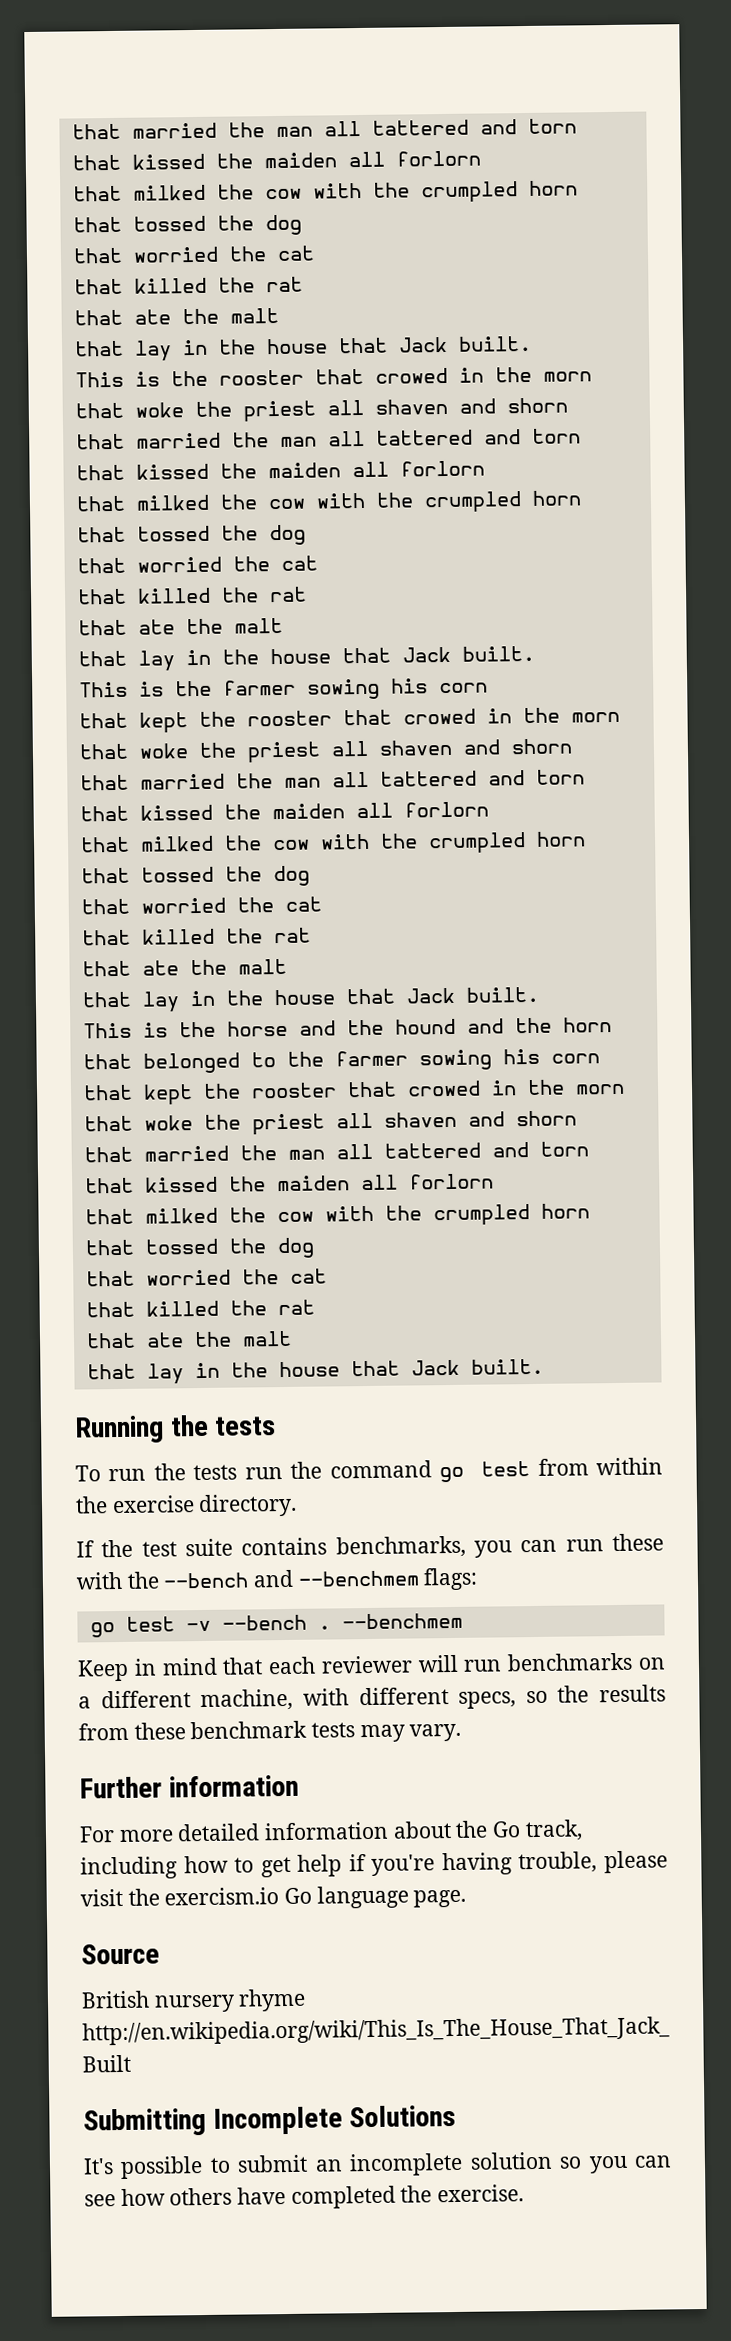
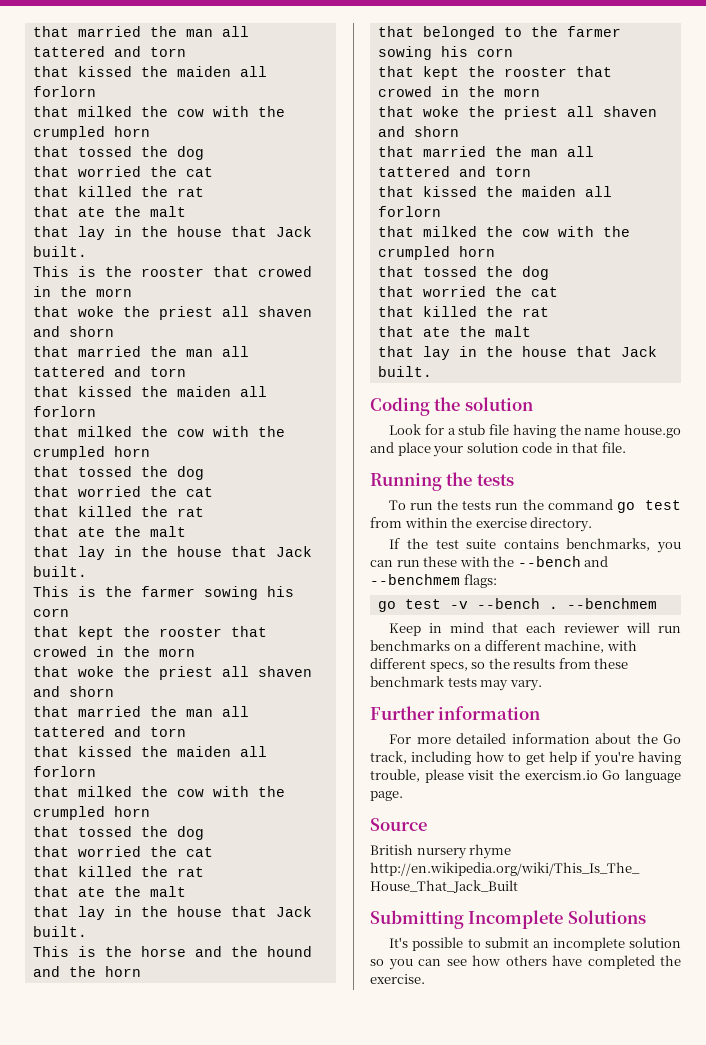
+ Coding the solution
+ Look for a stub file having the name house.go and place your solution code in that file.

